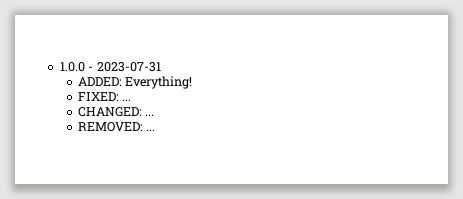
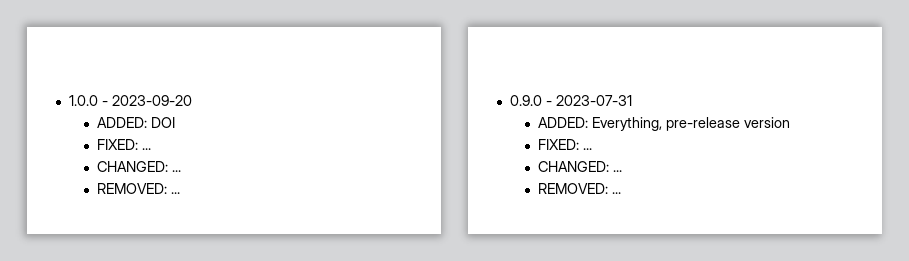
- 1.0.0 - 2023-07-31
- ADDED: Everything!
+ 1.0.0 - 2023-09-20
+ ADDED: DOI
+ FIXED: ...
+ CHANGED: ...
+ REMOVED: ...
+ 0.9.0 - 2023-07-31
+ ADDED: Everything, pre-release version

